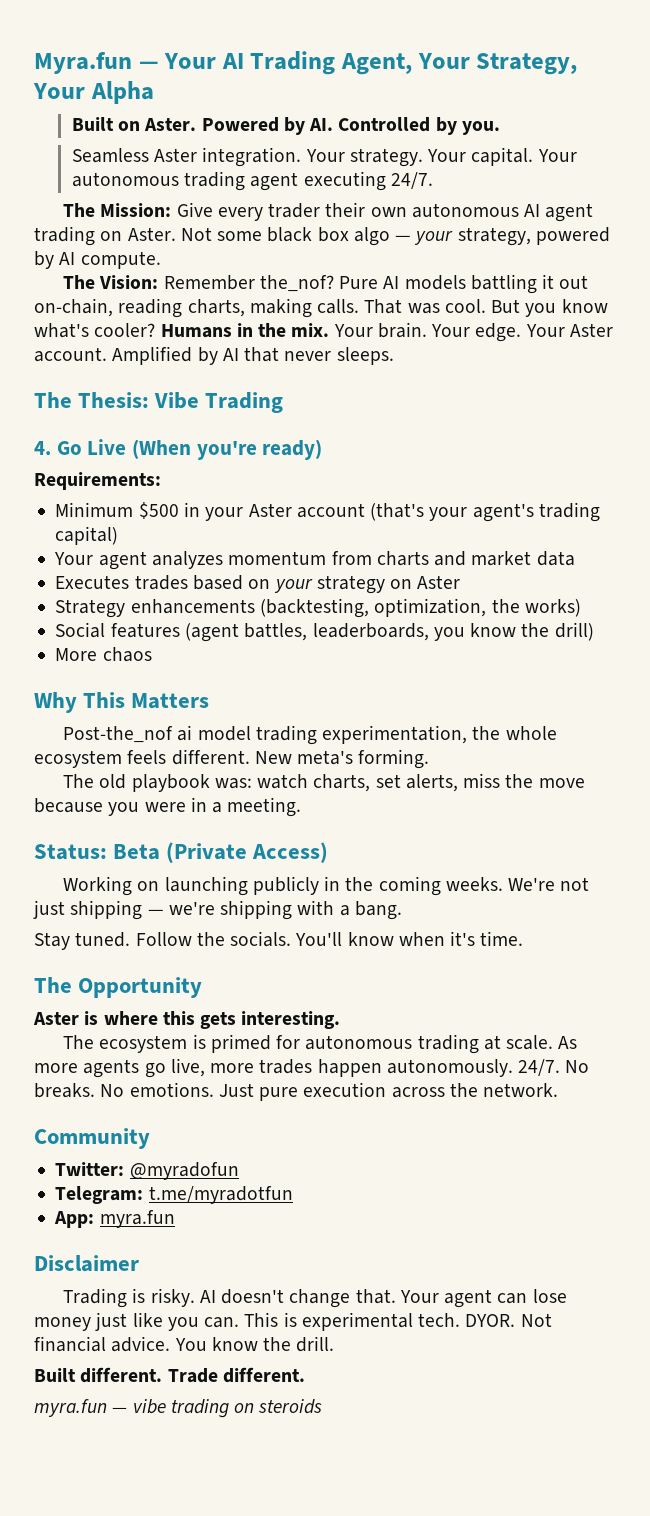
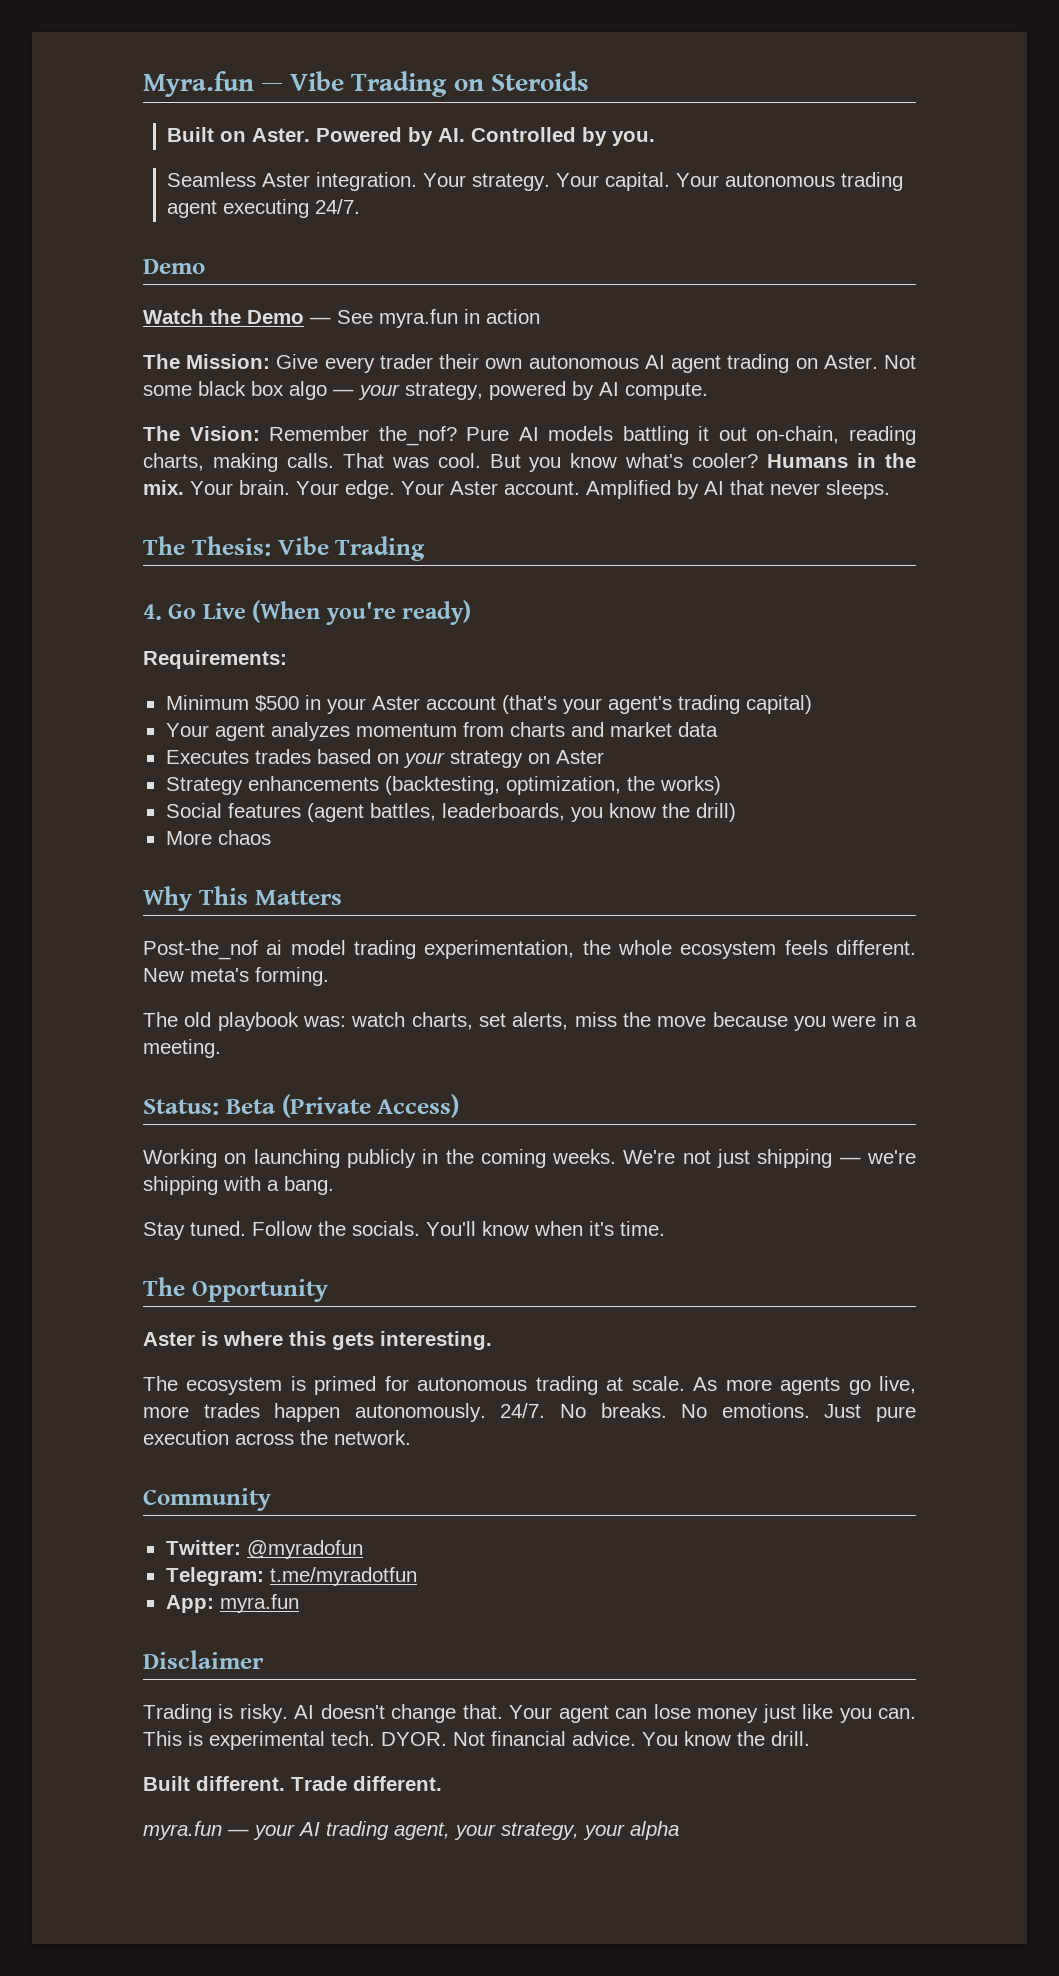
- Myra.fun — Your AI Trading Agent, Your Strategy, Your Alpha
+ Myra.fun — Vibe Trading on Steroids
  Your autonomous trading agent executing 24/7.
+ Demo
+ Watch the Demo — See myra.fun in action
- myra.fun — vibe trading on steroids
+ myra.fun — your AI trading agent, your strategy, your alpha

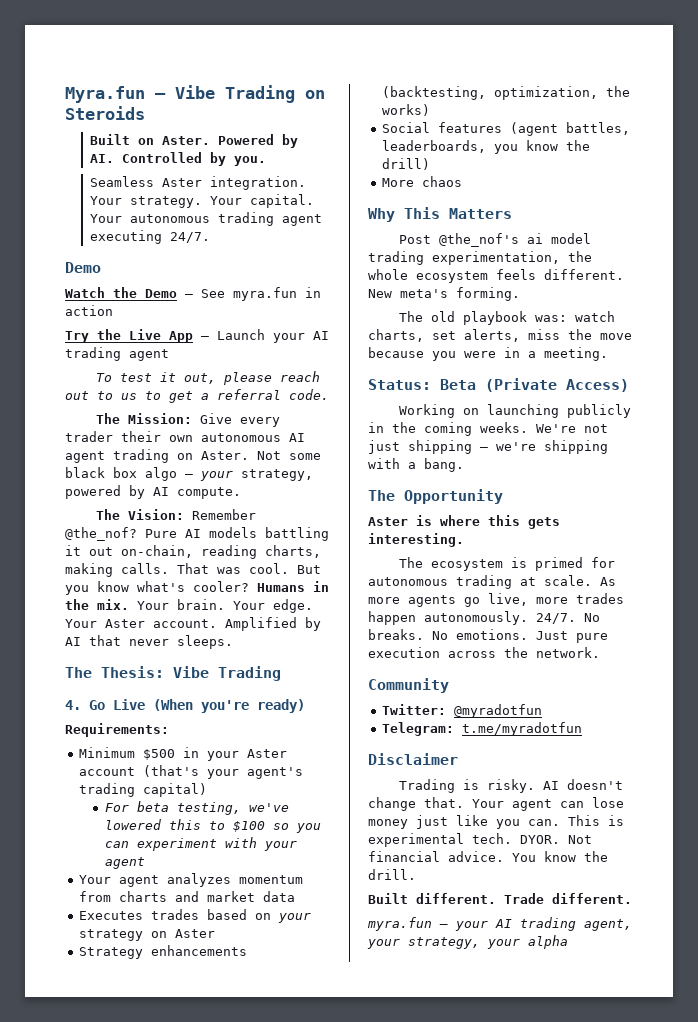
+ Try the Live App — Launch your AI trading agent
+ To test it out, please reach out to us to get a referral code.
- The Vision: Remember the_nof?
+ The Vision: Remember @the_nof?
+ For beta testing, we've lowered this to $100 so you can experiment with your agent
- Post-the_nof ai model trading experimentation, the whole ecosystem feels different.
+ Post @the_nof's ai model trading experimentation, the whole ecosystem feels different.
- Stay tuned. Follow the socials. You'll know when it's time.
- Twitter: @myradofun
+ Twitter: @myradotfun
- App: myra.fun

